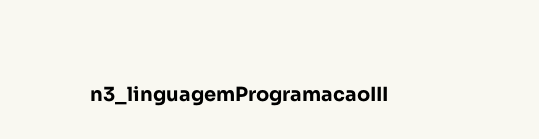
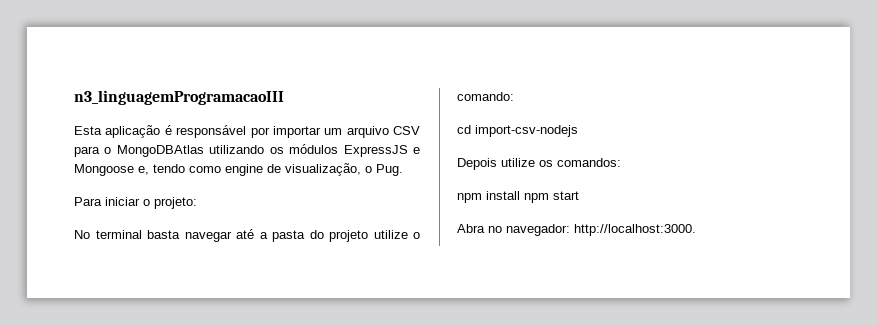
+ Esta aplicação é responsável por importar um arquivo CSV para o MongoDBAtlas utilizando os módulos ExpressJS e Mongoose e, tendo como engine de visualização, o Pug.
+ Para iniciar o projeto:
+ No terminal basta navegar até a pasta do projeto utilize o comando:
+ cd import-csv-nodejs
+ Depois utilize os comandos:
+ npm install npm start
+ Abra no navegador: http://localhost:3000.

